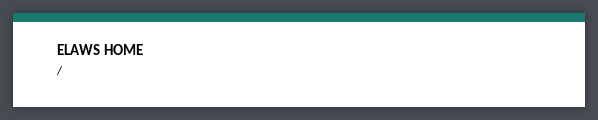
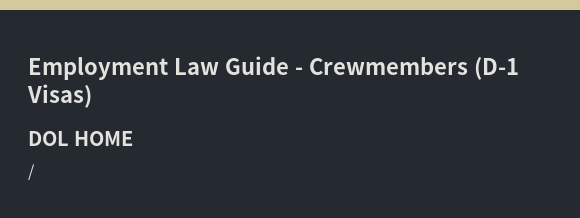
- ELAWS HOME
+ Employment Law Guide - Crewmembers (D-1 Visas)
+ DOL HOME

